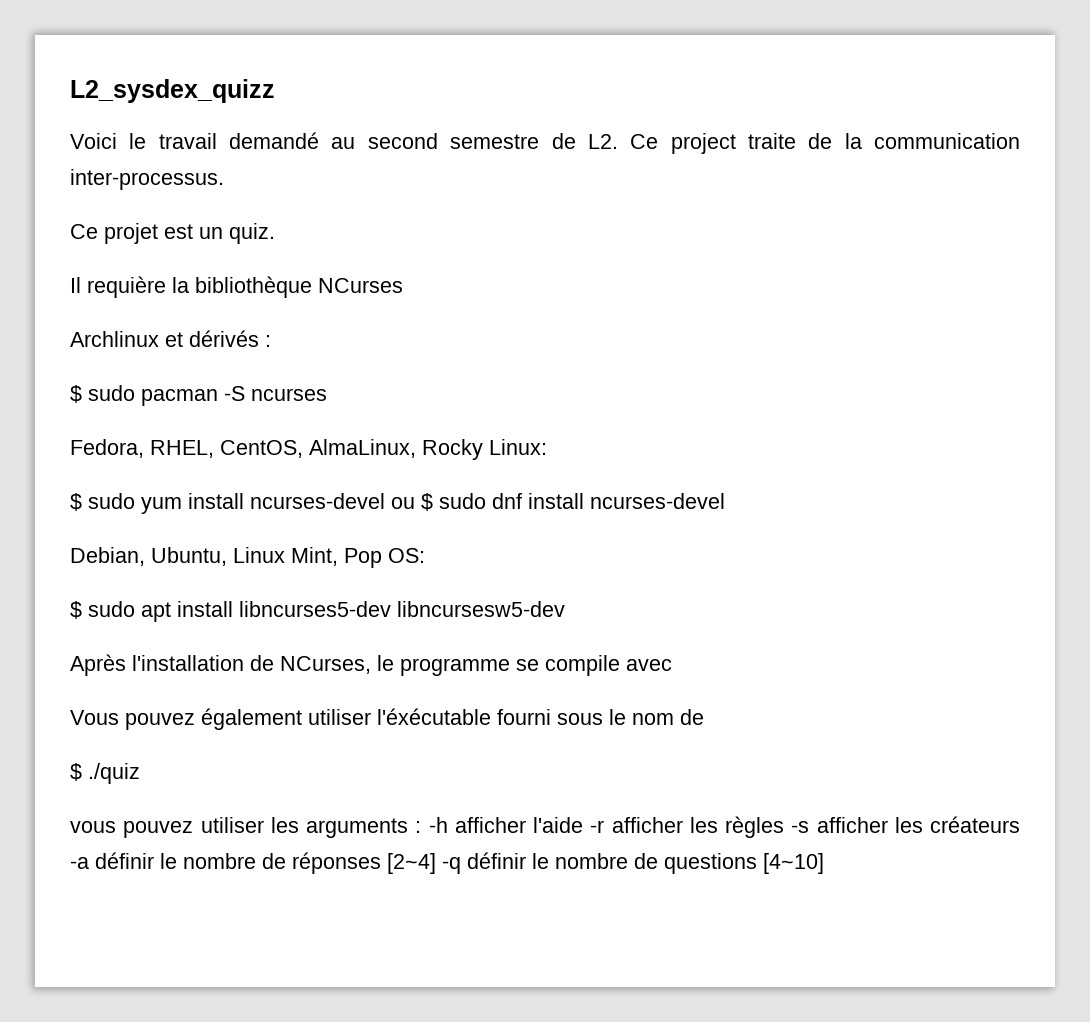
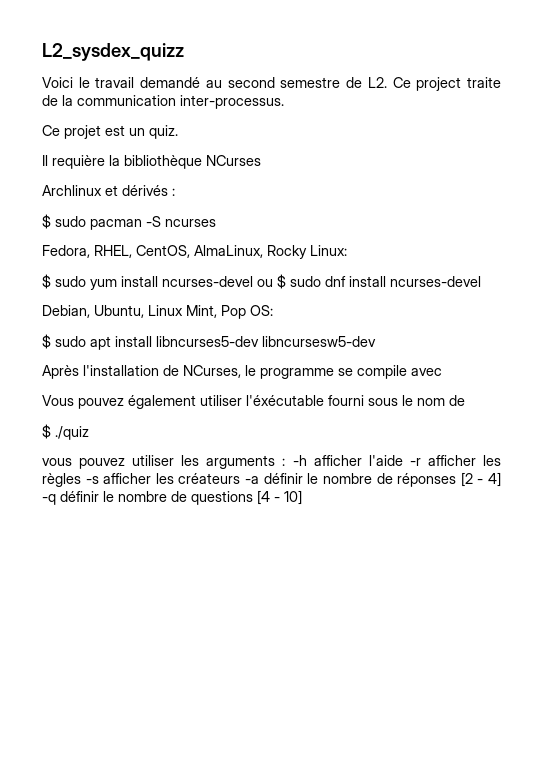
- vous pouvez utiliser les arguments : -h afficher l'aide -r afficher les règles -s afficher les créateurs -a définir le nombre de réponses [2~4] -q définir le nombre de questions [4~10]
+ vous pouvez utiliser les arguments : -h afficher l'aide -r afficher les règles -s afficher les créateurs -a définir le nombre de réponses [2 - 4] -q définir le nombre de questions [4 - 10]

